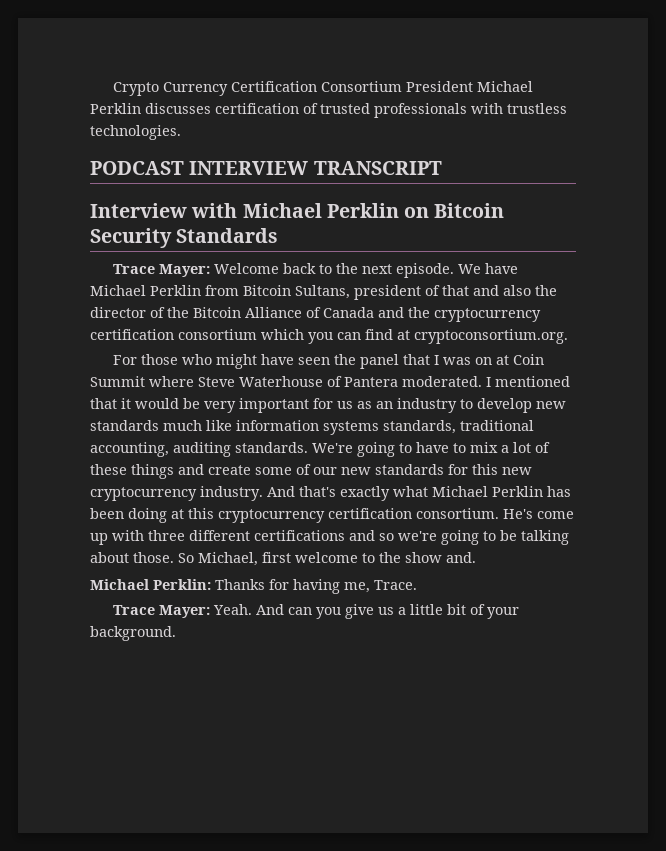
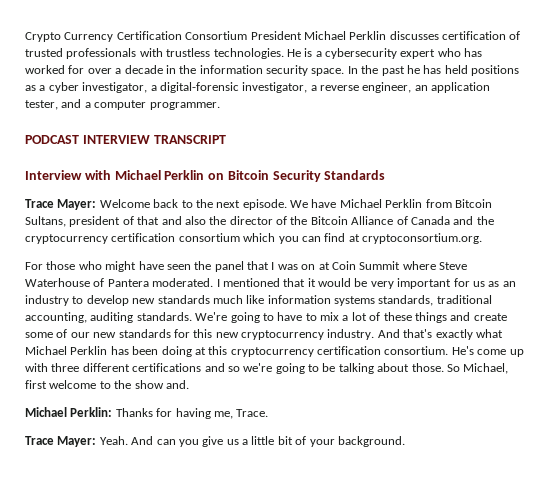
+ He is a cybersecurity expert who has worked for over a decade in the information security space. In the past he has held positions as a cyber investigator, a digital-forensic investigator, a reverse engineer, an application tester, and a computer programmer.

